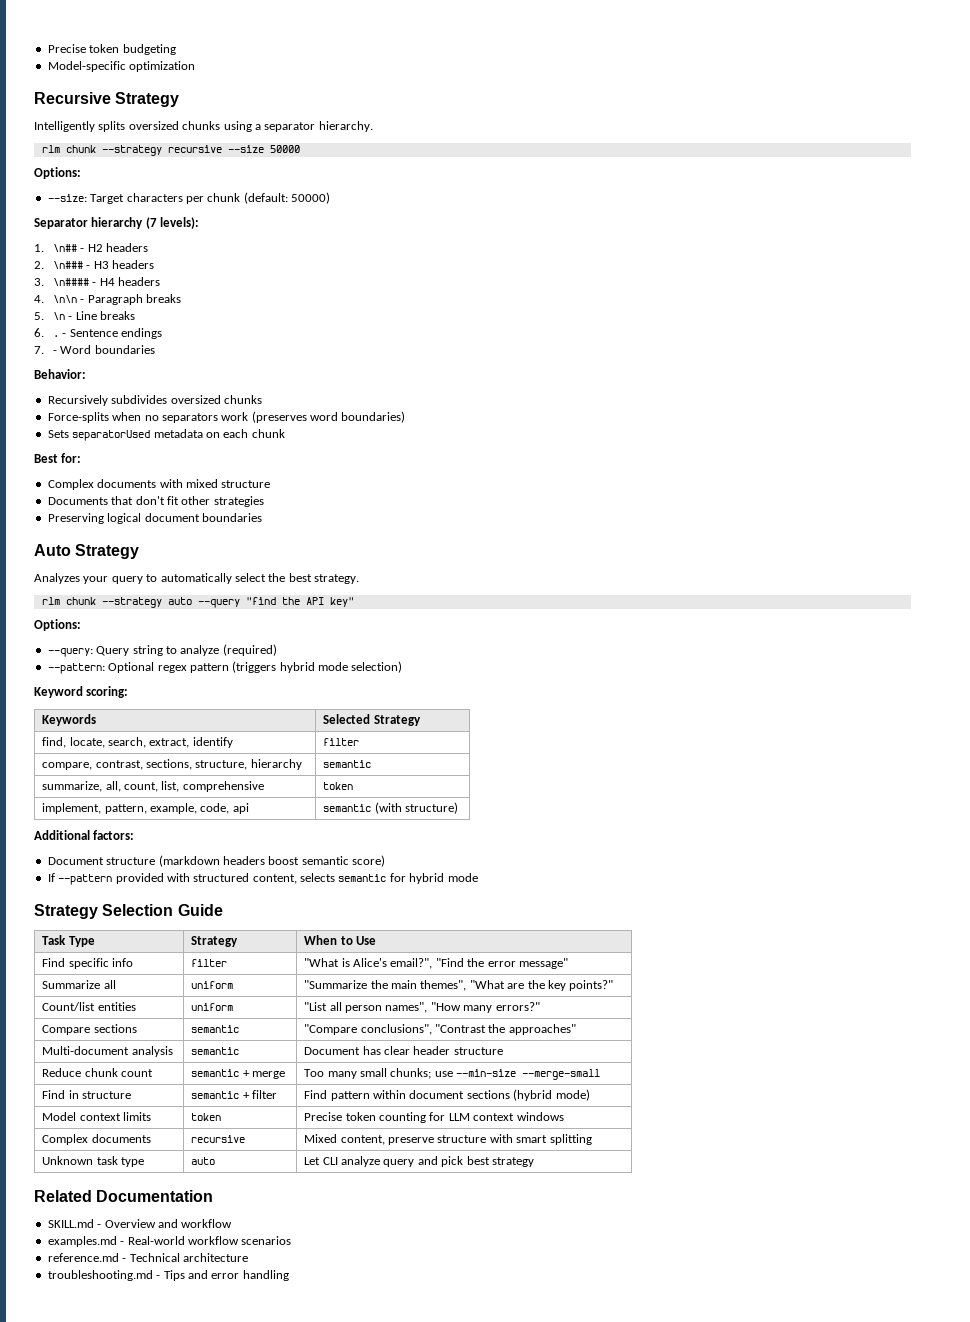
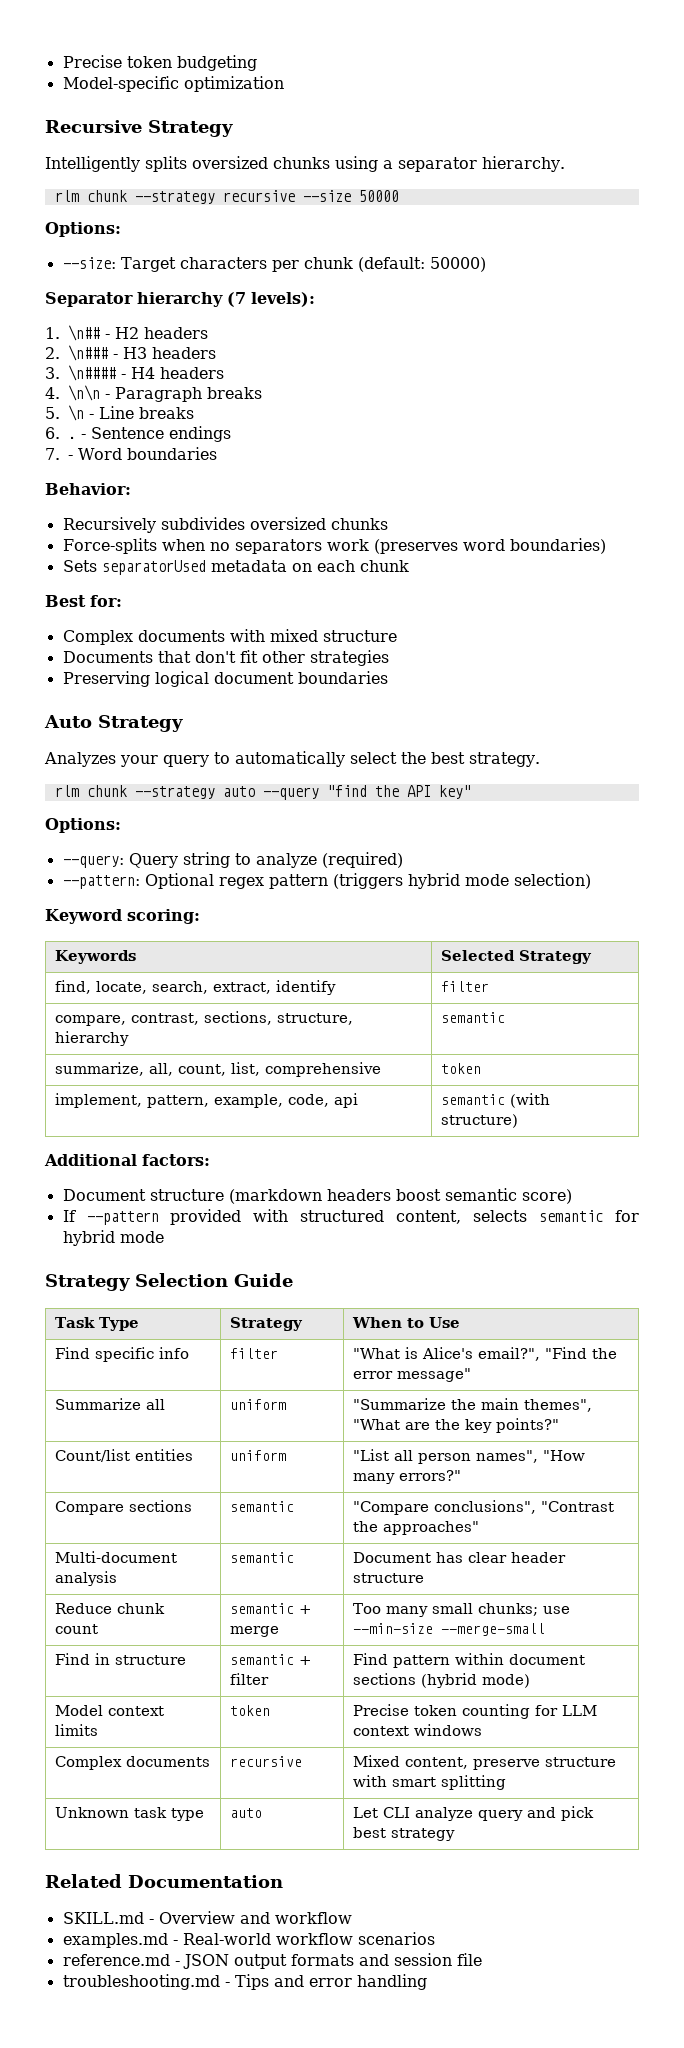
- reference.md - Technical architecture
+ reference.md - JSON output formats and session file

